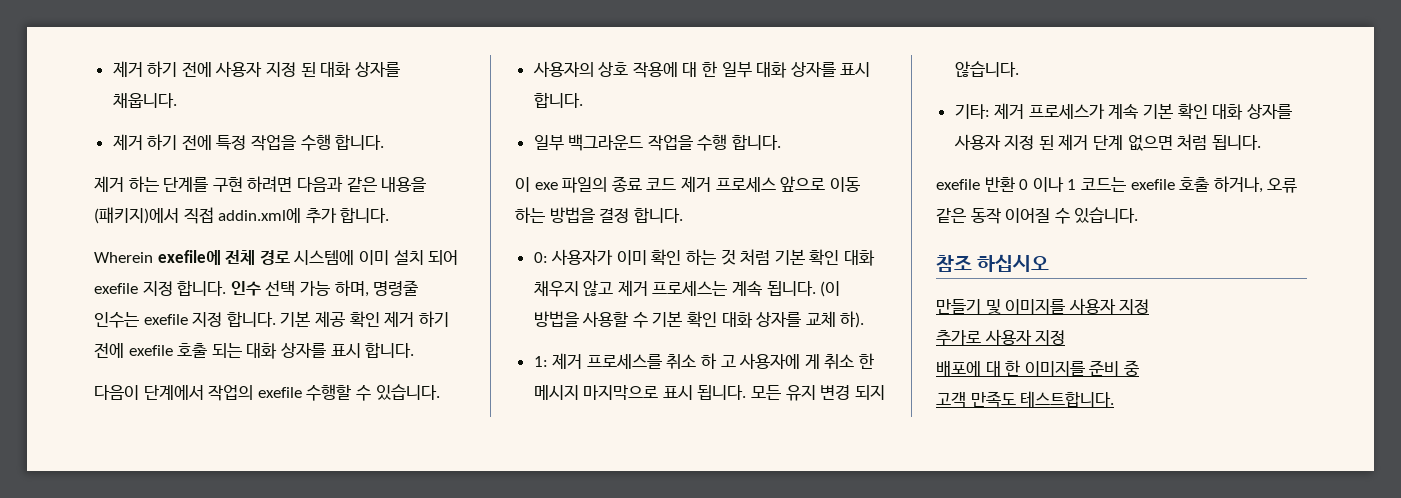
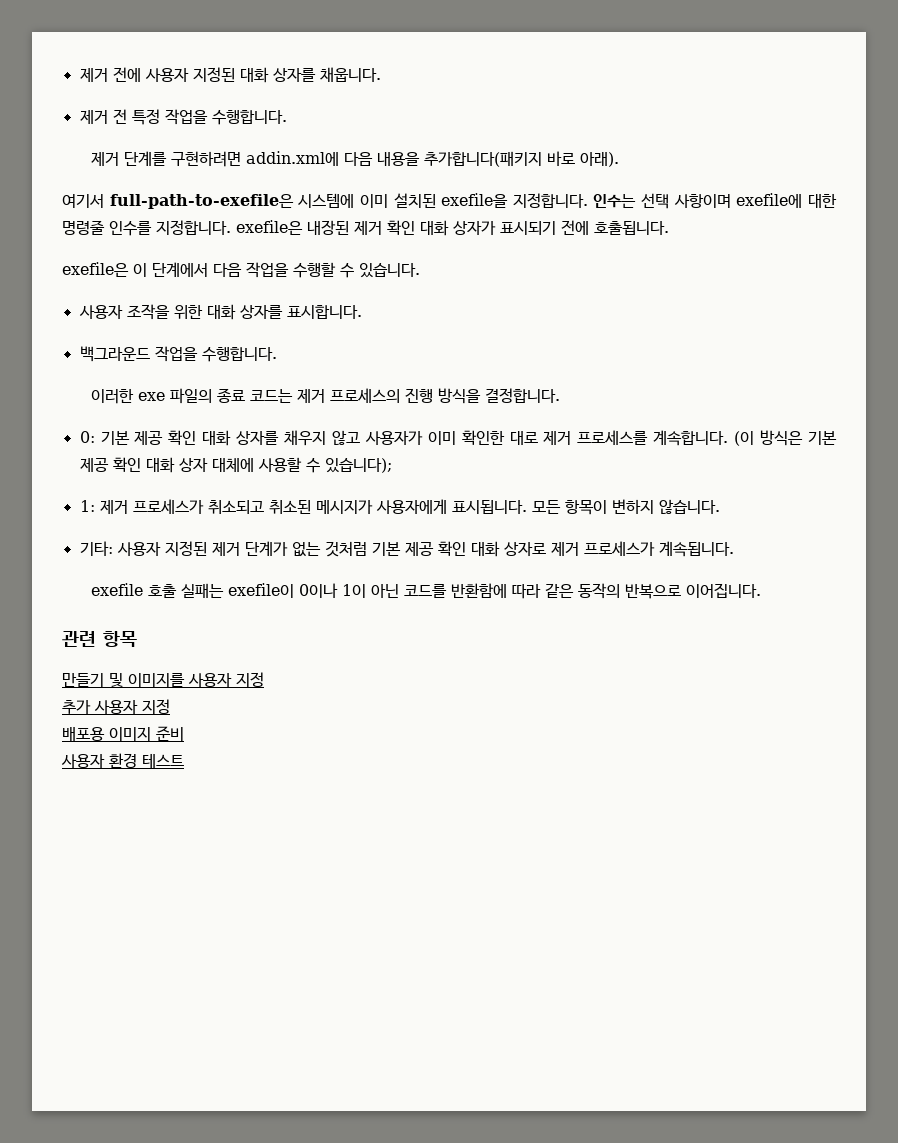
- 제거 하기 전에 사용자 지정 된 대화 상자를 채웁니다.
+ 제거 전에 사용자 지정된 대화 상자를 채웁니다.
- 제거 하기 전에 특정 작업을 수행 합니다.
- 제거 하는 단계를 구현 하려면 다음과 같은 내용을 (패키지)에서 직접 addin.xml에 추가 합니다.
- Wherein exefile에 전체 경로 시스템에 이미 설치 되어 exefile 지정 합니다. 인수 선택 가능 하며, 명령줄 인수는 exefile 지정 합니다. 기본 제공 확인 제거 하기 전에 exefile 호출 되는 대화 상자를 표시 합니다.
- 다음이 단계에서 작업의 exefile 수행할 수 있습니다.
- 사용자의 상호 작용에 대 한 일부 대화 상자를 표시 합니다.
- 일부 백그라운드 작업을 수행 합니다.
- 이 exe 파일의 종료 코드 제거 프로세스 앞으로 이동 하는 방법을 결정 합니다.
- 0: 사용자가 이미 확인 하는 것 처럼 기본 확인 대화 채우지 않고 제거 프로세스는 계속 됩니다. (이 방법을 사용할 수 기본 확인 대화 상자를 교체 하).
- 1: 제거 프로세스를 취소 하 고 사용자에 게 취소 한 메시지 마지막으로 표시 됩니다. 모든 유지 변경 되지 않습니다.
- 기타: 제거 프로세스가 계속 기본 확인 대화 상자를 사용자 지정 된 제거 단계 없으면 처럼 됩니다.
- exefile 반환 0 이나 1 코드는 exefile 호출 하거나, 오류 같은 동작 이어질 수 있습니다.
- 참조 하십시오
+ 제거 전 특정 작업을 수행합니다.
+ 제거 단계를 구현하려면 addin.xml에 다음 내용을 추가합니다(패키지 바로 아래).
+ 여기서 full-path-to-exefile은 시스템에 이미 설치된 exefile을 지정합니다. 인수는 선택 사항이며 exefile에 대한 명령줄 인수를 지정합니다. exefile은 내장된 제거 확인 대화 상자가 표시되기 전에 호출됩니다.
+ exefile은 이 단계에서 다음 작업을 수행할 수 있습니다.
+ 사용자 조작을 위한 대화 상자를 표시합니다.
+ 백그라운드 작업을 수행합니다.
+ 이러한 exe 파일의 종료 코드는 제거 프로세스의 진행 방식을 결정합니다.
+ 0: 기본 제공 확인 대화 상자를 채우지 않고 사용자가 이미 확인한 대로 제거 프로세스를 계속합니다. (이 방식은 기본 제공 확인 대화 상자 대체에 사용할 수 있습니다);
+ 1: 제거 프로세스가 취소되고 취소된 메시지가 사용자에게 표시됩니다. 모든 항목이 변하지 않습니다.
+ 기타: 사용자 지정된 제거 단계가 없는 것처럼 기본 제공 확인 대화 상자로 제거 프로세스가 계속됩니다.
+ exefile 호출 실패는 exefile이 0이나 1이 아닌 코드를 반환함에 따라 같은 동작의 반복으로 이어집니다.
+ 관련 항목
- 추가로 사용자 지정
- 배포에 대 한 이미지를 준비 중
- 고객 만족도 테스트합니다.
+ 추가 사용자 지정
+ 배포용 이미지 준비
+ 사용자 환경 테스트

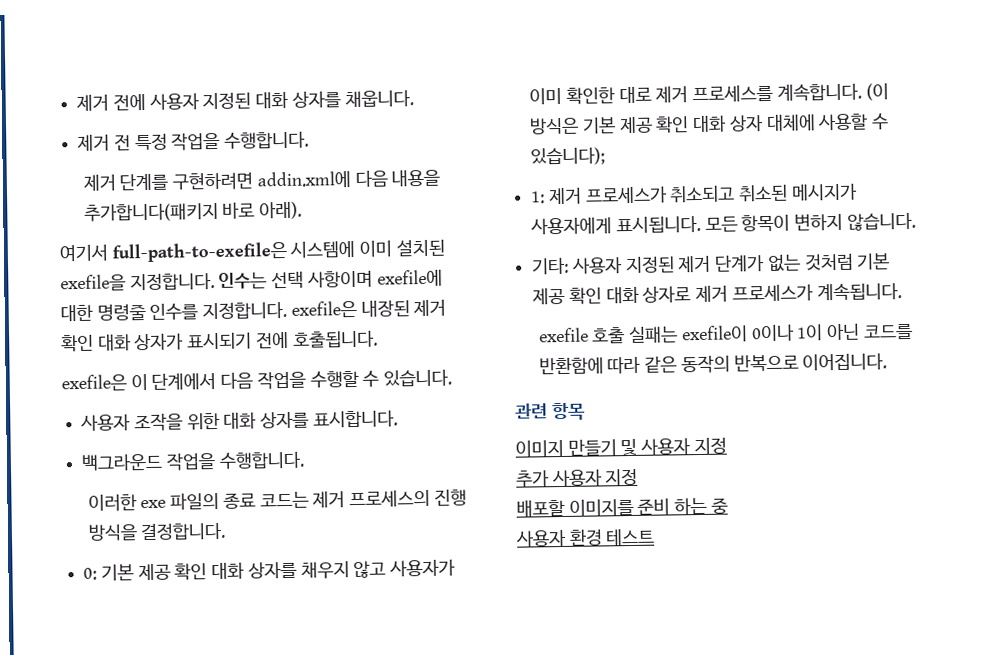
- 만들기 및 이미지를 사용자 지정
+ 이미지 만들기 및 사용자 지정
- 배포용 이미지 준비
+ 배포할 이미지를 준비 하는 중

